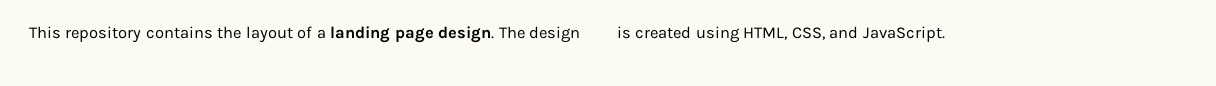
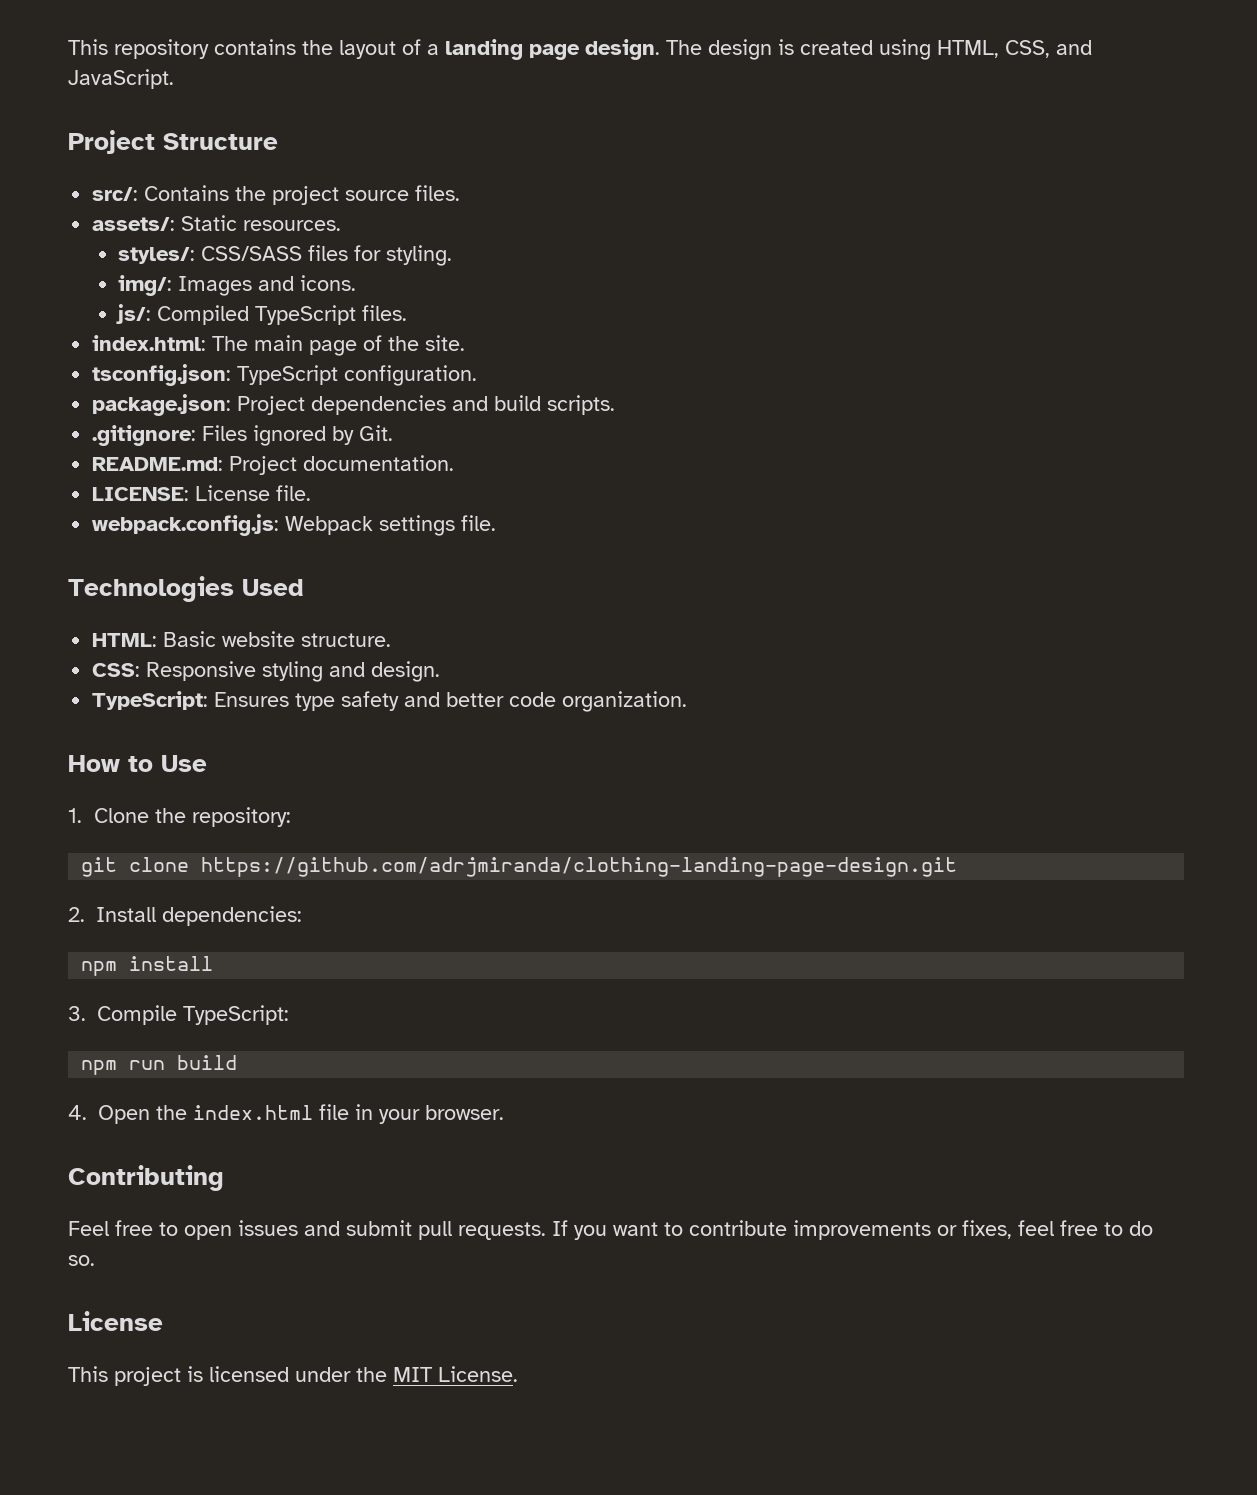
+ Project Structure
+ src/: Contains the project source files.
+ assets/: Static resources.
+ styles/: CSS/SASS files for styling.
+ img/: Images and icons.
+ js/: Compiled TypeScript files.
+ index.html: The main page of the site.
+ tsconfig.json: TypeScript configuration.
+ package.json: Project dependencies and build scripts.
+ .gitignore: Files ignored by Git.
+ README.md: Project documentation.
+ LICENSE: License file.
+ webpack.config.js: Webpack settings file.
+ Technologies Used
+ HTML: Basic website structure.
+ CSS: Responsive styling and design.
+ TypeScript: Ensures type safety and better code organization.
+ How to Use
+ 1. Clone the repository:
+ git clone https://github.com/adrjmiranda/clothing-landing-page-design.git
+ 2. Install dependencies:
+ npm install
+ 3. Compile TypeScript:
+ npm run build
+ 4. Open the index.html file in your browser.
+ Contributing
+ Feel free to open issues and submit pull requests. If you want to contribute improvements or fixes, feel free to do so.
+ License
+ This project is licensed under the MIT License.

